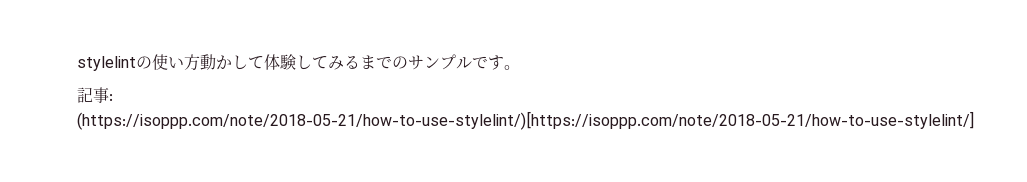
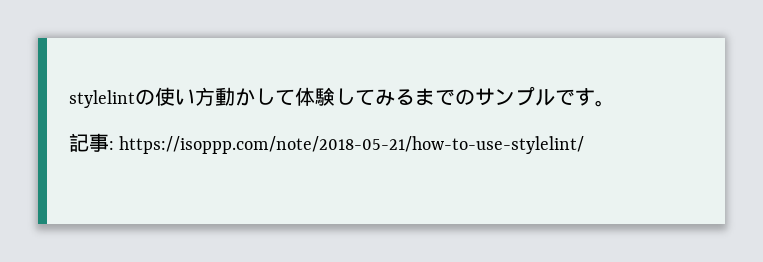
- 記事: (https://isoppp.com/note/2018-05-21/how-to-use-stylelint/)[https://isoppp.com/note/2018-05-21/how-to-use-stylelint/]
+ 記事: https://isoppp.com/note/2018-05-21/how-to-use-stylelint/

